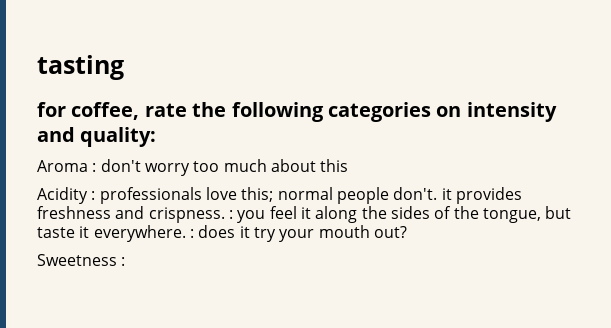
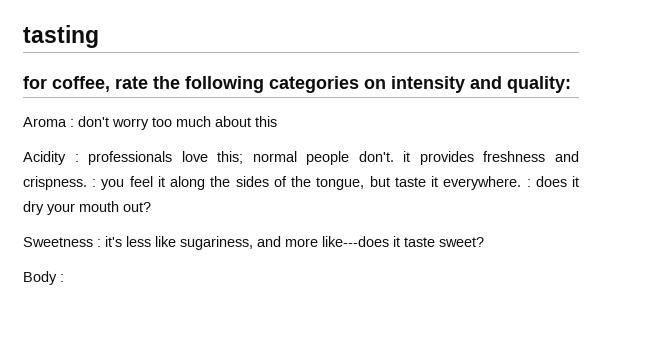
- Acidity : professionals love this; normal people don't. it provides freshness and crispness. : you feel it along the sides of the tongue, but taste it everywhere. : does it try your mouth out?
+ Acidity : professionals love this; normal people don't. it provides freshness and crispness. : you feel it along the sides of the tongue, but taste it everywhere. : does it dry your mouth out?
- Sweetness :
+ Sweetness : it's less like sugariness, and more like---does it taste sweet?
+ Body :

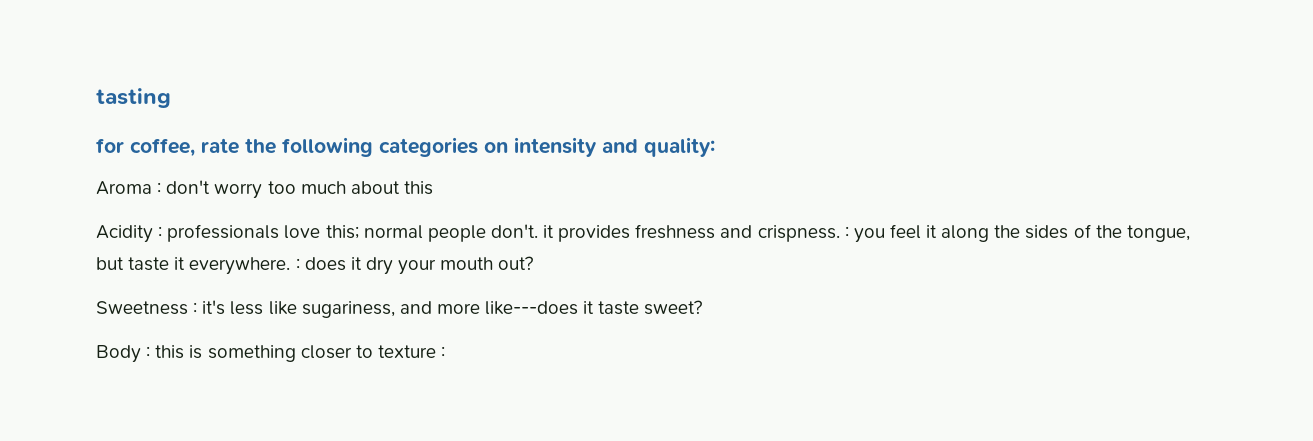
- Body :
+ Body : this is something closer to texture :

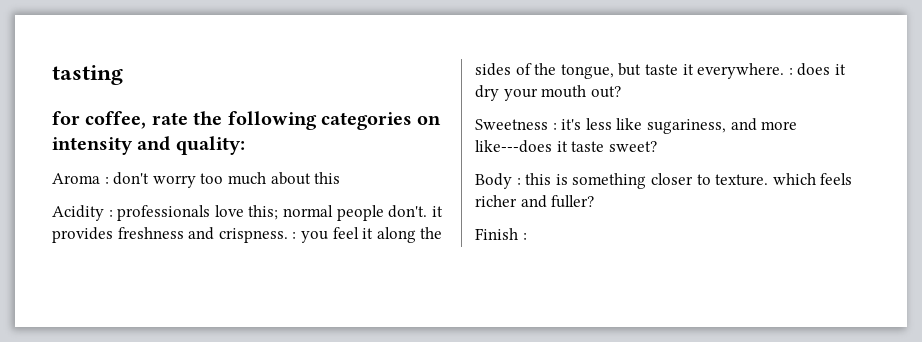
- Body : this is something closer to texture :
+ Body : this is something closer to texture. which feels richer and fuller?
+ Finish :

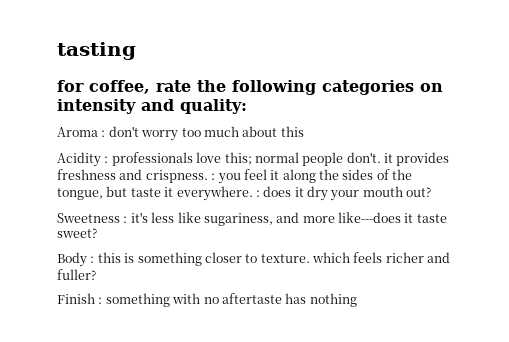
- Finish :
+ Finish : something with no aftertaste has nothing

